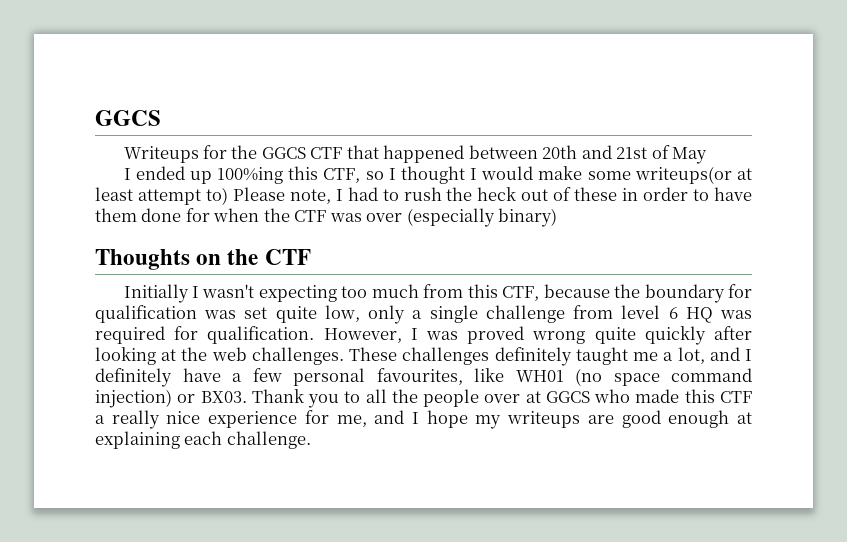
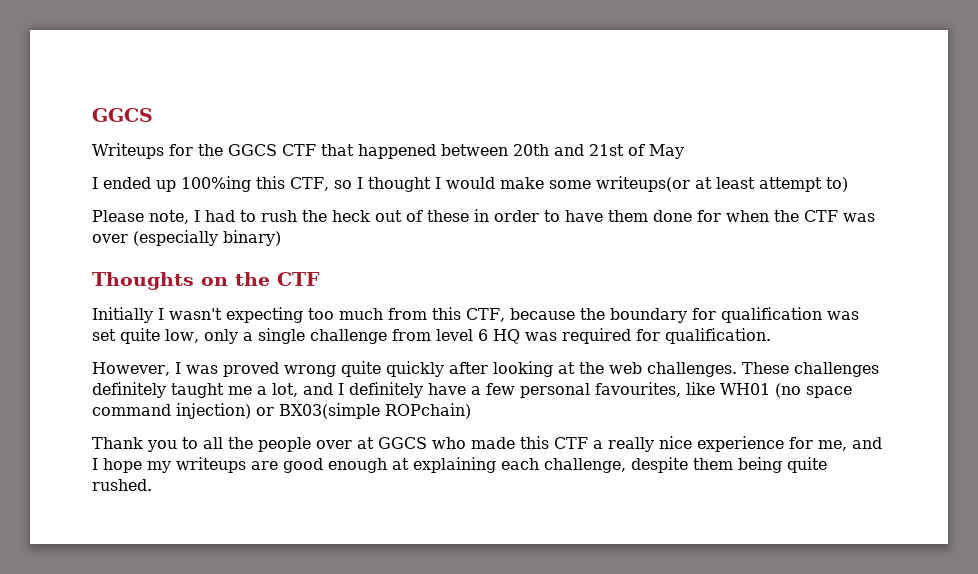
- I ended up 100%ing this CTF, so I thought I would make some writeups(or at least attempt to) Please note, I had to rush the heck out of these in order to have them done for when the CTF was over (especially binary)
+ I ended up 100%ing this CTF, so I thought I would make some writeups(or at least attempt to)
+ Please note, I had to rush the heck out of these in order to have them done for when the CTF was over (especially binary)
- Initially I wasn't expecting too much from this CTF, because the boundary for qualification was set quite low, only a single challenge from level 6 HQ was required for qualification. However, I was proved wrong quite quickly after looking at the web challenges.
+ Initially I wasn't expecting too much from this CTF, because the boundary for qualification was set quite low, only a single challenge from level 6 HQ was required for qualification.
+ However, I was proved wrong quite quickly after looking at the web challenges.
- These challenges definitely taught me a lot, and I definitely have a few personal favourites, like WH01 (no space command injection) or BX03. Thank you to all the people over at GGCS who made this CTF a really nice experience for me, and I hope my writeups are good enough at explaining each challenge.
+ These challenges definitely taught me a lot, and I definitely have a few personal favourites, like WH01 (no space command injection) or BX03(simple ROPchain)
+ Thank you to all the people over at GGCS who made this CTF a really nice experience for me, and I hope my writeups are good enough at explaining each challenge, despite them being quite rushed.

